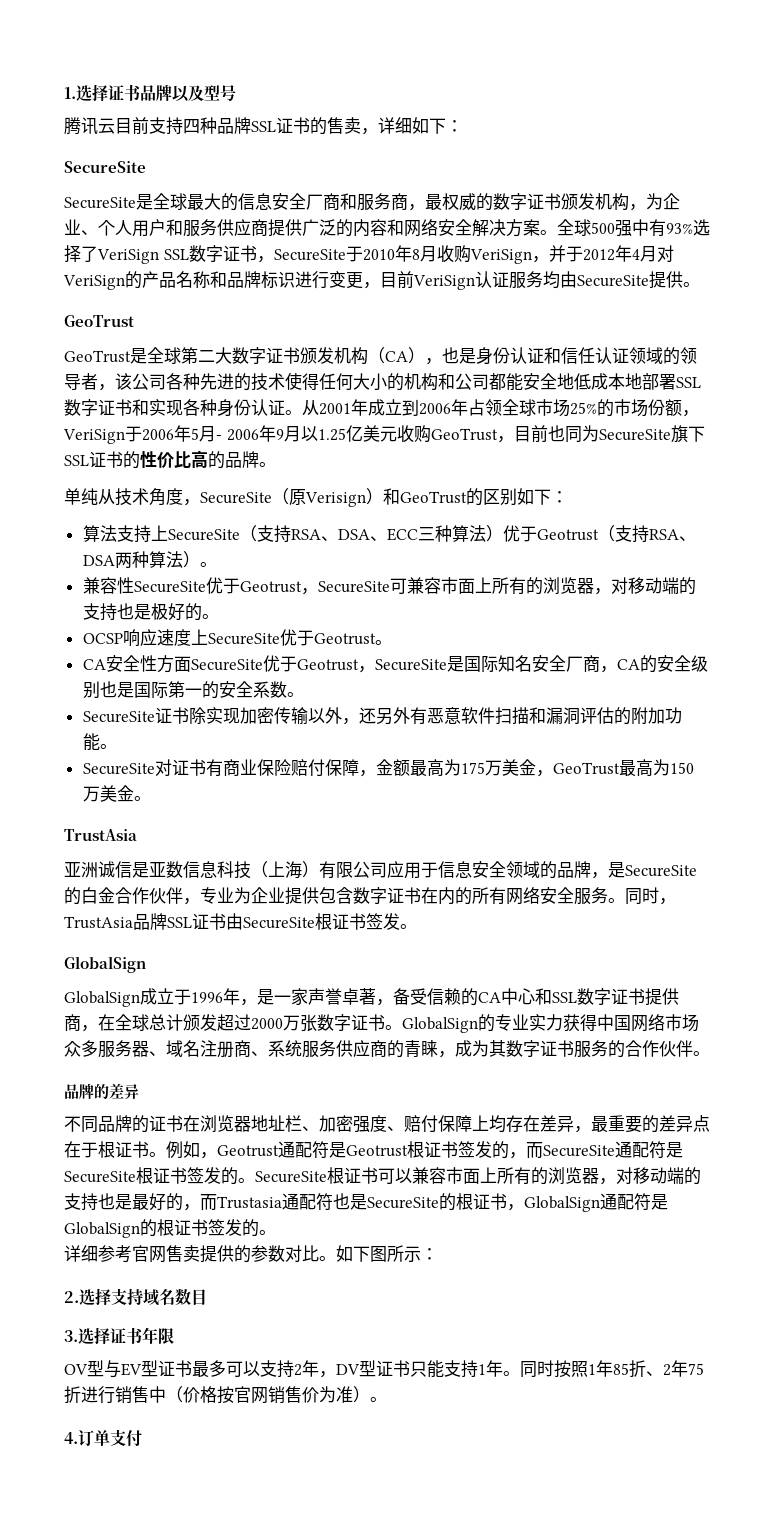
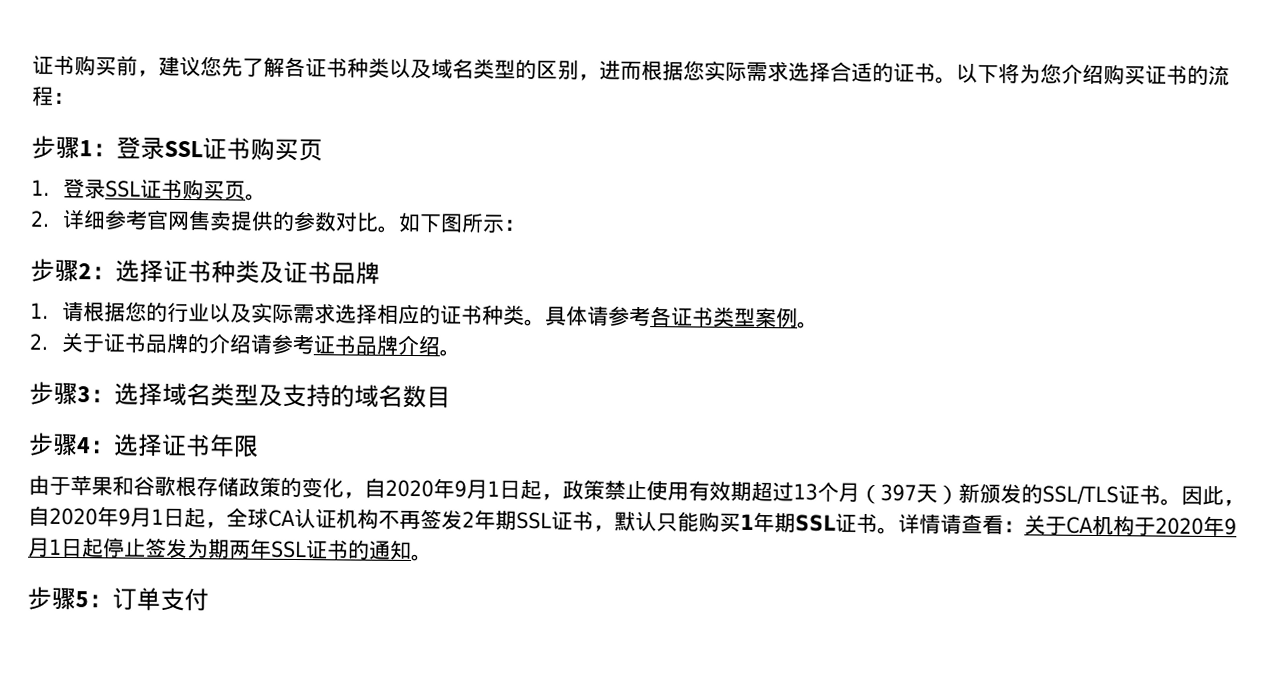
- 1.选择证书品牌以及型号
- 腾讯云目前支持四种品牌SSL证书的售卖，详细如下：
- SecureSite
- SecureSite是全球最大的信息安全厂商和服务商，最权威的数字证书颁发机构，为企业、个人用户和服务供应商提供广泛的内容和网络安全解决方案。全球500强中有93%选择了VeriSign SSL数字证书，SecureSite于2010年8月收购VeriSign，并于2012年4月对VeriSign的产品名称和品牌标识进行变更，目前VeriSign认证服务均由SecureSite提供。
- GeoTrust
- GeoTrust是全球第二大数字证书颁发机构（CA），也是身份认证和信任认证领域的领导者，该公司各种先进的技术使得任何大小的机构和公司都能安全地低成本地部署SSL数字证书和实现各种身份认证。从2001年成立到2006年占领全球市场25%的市场份额，VeriSign于2006年5月- 2006年9月以1.25亿美元收购GeoTrust，目前也同为SecureSite旗下SSL证书的性价比高的品牌。
- 单纯从技术角度，SecureSite（原Verisign）和GeoTrust的区别如下：
- 算法支持上SecureSite（支持RSA、DSA、ECC三种算法）优于Geotrust（支持RSA、DSA两种算法）。
- 兼容性SecureSite优于Geotrust，SecureSite可兼容市面上所有的浏览器，对移动端的支持也是极好的。
- OCSP响应速度上SecureSite优于Geotrust。
- CA安全性方面SecureSite优于Geotrust，SecureSite是国际知名安全厂商，CA的安全级别也是国际第一的安全系数。
- SecureSite证书除实现加密传输以外，还另外有恶意软件扫描和漏洞评估的附加功能。
- SecureSite对证书有商业保险赔付保障，金额最高为175万美金，GeoTrust最高为150万美金。
- TrustAsia
- 亚洲诚信是亚数信息科技（上海）有限公司应用于信息安全领域的品牌，是SecureSite的白金合作伙伴，专业为企业提供包含数字证书在内的所有网络安全服务。同时，TrustAsia品牌SSL证书由SecureSite根证书签发。
- GlobalSign
- GlobalSign成立于1996年，是一家声誉卓著，备受信赖的CA中心和SSL数字证书提供商，在全球总计颁发超过2000万张数字证书。GlobalSign的专业实力获得中国网络市场众多服务器、域名注册商、系统服务供应商的青睐，成为其数字证书服务的合作伙伴。
- 品牌的差异
- 不同品牌的证书在浏览器地址栏、加密强度、赔付保障上均存在差异，最重要的差异点在于根证书。例如，Geotrust通配符是Geotrust根证书签发的，而SecureSite通配符是SecureSite根证书签发的。SecureSite根证书可以兼容市面上所有的浏览器，对移动端的支持也是最好的，而Trustasia通配符也是SecureSite的根证书，GlobalSign通配符是GlobalSign的根证书签发的。
- 详细参考官网售卖提供的参数对比。
+ 证书购买前，建议您先了解各证书种类以及域名类型的区别，进而根据您实际需求选择合适的证书。以下将为您介绍购买证书的流程：
+ 步骤1：登录SSL证书购买页
+ 1.登录SSL证书购买页。
+ 2.详细参考官网售卖提供的参数对比。
- 2.选择支持域名数目
+ 步骤2：选择证书种类及证书品牌
+ 1.请根据您的行业以及实际需求选择相应的证书种类。具体请参考各证书类型案例。
+ 2.关于证书品牌的介绍请参考证书品牌介绍。
+ 步骤3：选择域名类型及支持的域名数目
- 3.选择证书年限
+ 步骤4：选择证书年限
- OV型与EV型证书最多可以支持2年，DV型证书只能支持1年。同时按照1年85折、2年75折进行销售中（价格按官网销售价为准）。
- 4.订单支付
+ 由于苹果和谷歌根存储政策的变化，自2020年9月1日起，政策禁止使用有效期超过13个月（397天）新颁发的SSL/TLS证书。因此，自2020年9月1日起，全球CA认证机构不再签发2年期SSL证书，默认只能购买1年期SSL证书。详情请查看：关于CA机构于2020年9月1日起停止签发为期两年SSL证书的通知。
+ 步骤5：订单支付

